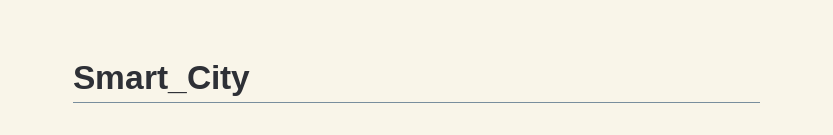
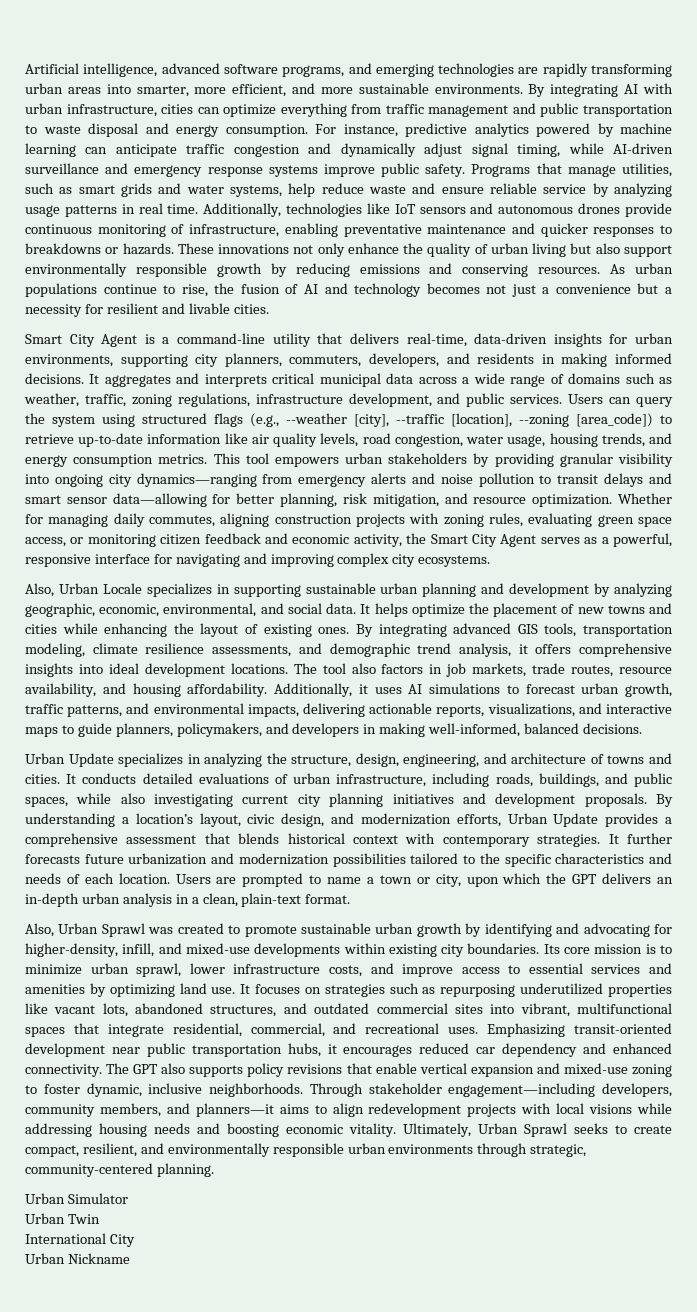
- Smart_City
+ Artificial intelligence, advanced software programs, and emerging technologies are rapidly transforming urban areas into smarter, more efficient, and more sustainable environments. By integrating AI with urban infrastructure, cities can optimize everything from traffic management and public transportation to waste disposal and energy consumption. For instance, predictive analytics powered by machine learning can anticipate traffic congestion and dynamically adjust signal timing, while AI-driven surveillance and emergency response systems improve public safety. Programs that manage utilities, such as smart grids and water systems, help reduce waste and ensure reliable service by analyzing usage patterns in real time. Additionally, technologies like IoT sensors and autonomous drones provide continuous monitoring of infrastructure, enabling preventative maintenance and quicker responses to breakdowns or hazards. These innovations not only enhance the quality of urban living but also support environmentally responsible growth by reducing emissions and conserving resources. As urban populations continue to rise, the fusion of AI and technology becomes not just a convenience but a necessity for resilient and livable cities.
+ Smart City Agent is a command-line utility that delivers real-time, data-driven insights for urban environments, supporting city planners, commuters, developers, and residents in making informed decisions. It aggregates and interprets critical municipal data across a wide range of domains such as weather, traffic, zoning regulations, infrastructure development, and public services. Users can query the system using structured flags (e.g., --weather [city], --traffic [location], --zoning [area_code]) to retrieve up-to-date information like air quality levels, road congestion, water usage, housing trends, and energy consumption metrics. This tool empowers urban stakeholders by providing granular visibility into ongoing city dynamics—ranging from emergency alerts and noise pollution to transit delays and smart sensor data—allowing for better planning, risk mitigation, and resource optimization. Whether for managing daily commutes, aligning construction projects with zoning rules, evaluating green space access, or monitoring citizen feedback and economic activity, the Smart City Agent serves as a powerful, responsive interface for navigating and improving complex city ecosystems.
+ Also, Urban Locale specializes in supporting sustainable urban planning and development by analyzing geographic, economic, environmental, and social data. It helps optimize the placement of new towns and cities while enhancing the layout of existing ones. By integrating advanced GIS tools, transportation modeling, climate resilience assessments, and demographic trend analysis, it offers comprehensive insights into ideal development locations. The tool also factors in job markets, trade routes, resource availability, and housing affordability. Additionally, it uses AI simulations to forecast urban growth, traffic patterns, and environmental impacts, delivering actionable reports, visualizations, and interactive maps to guide planners, policymakers, and developers in making well-informed, balanced decisions.
+ Urban Update specializes in analyzing the structure, design, engineering, and architecture of towns and cities. It conducts detailed evaluations of urban infrastructure, including roads, buildings, and public spaces, while also investigating current city planning initiatives and development proposals. By understanding a location’s layout, civic design, and modernization efforts, Urban Update provides a comprehensive assessment that blends historical context with contemporary strategies. It further forecasts future urbanization and modernization possibilities tailored to the specific characteristics and needs of each location. Users are prompted to name a town or city, upon which the GPT delivers an in-depth urban analysis in a clean, plain-text format.
+ Also, Urban Sprawl was created to promote sustainable urban growth by identifying and advocating for higher-density, infill, and mixed-use developments within existing city boundaries. Its core mission is to minimize urban sprawl, lower infrastructure costs, and improve access to essential services and amenities by optimizing land use. It focuses on strategies such as repurposing underutilized properties like vacant lots, abandoned structures, and outdated commercial sites into vibrant, multifunctional spaces that integrate residential, commercial, and recreational uses. Emphasizing transit-oriented development near public transportation hubs, it encourages reduced car dependency and enhanced connectivity. The GPT also supports policy revisions that enable vertical expansion and mixed-use zoning to foster dynamic, inclusive neighborhoods. Through stakeholder engagement—including developers, community members, and planners—it aims to align redevelopment projects with local visions while addressing housing needs and boosting economic vitality. Ultimately, Urban Sprawl seeks to create compact, resilient, and environmentally responsible urban environments through strategic, community-centered planning.
+ Urban Simulator
+ Urban Twin
+ International City
+ Urban Nickname

